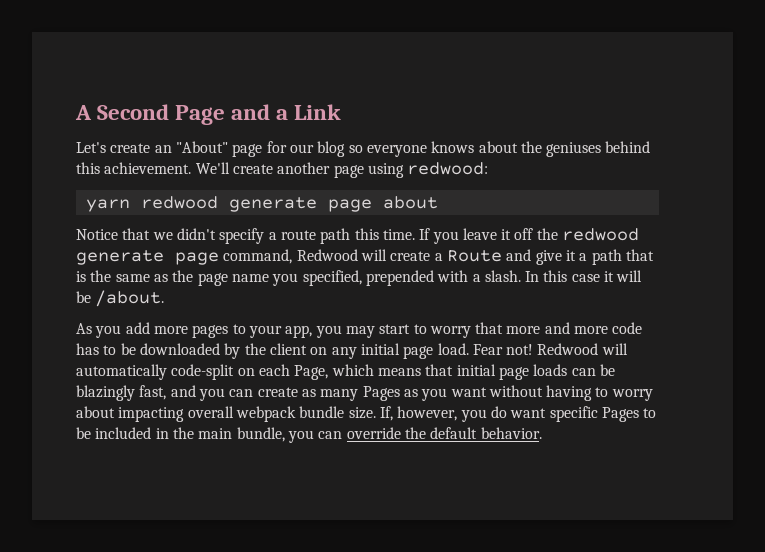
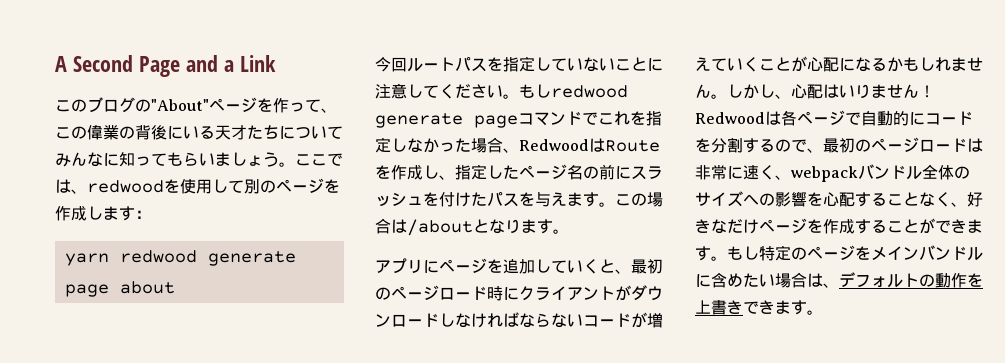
- Let's create an "About" page for our blog so everyone knows about the geniuses behind this achievement. We'll create another page using redwood:
+ このブログの"About"ページを作って、この偉業の背後にいる天才たちについてみんなに知ってもらいましょう。ここでは、redwoodを使用して別のページを作成します：
- Notice that we didn't specify a route path this time. If you leave it off the redwood generate page command, Redwood will create a Route and give it a path that is the same as the page name you specified, prepended with a slash. In this case it will be /about.
- As you add more pages to your app, you may start to worry that more and more code has to be downloaded by the client on any initial page load. Fear not! Redwood will automatically code-split on each Page, which means that initial page loads can be blazingly fast, and you can create as many Pages as you want without having to worry about impacting overall webpack bundle size. If, however, you do want specific Pages to be included in the main bundle, you can override the default behavior.
+ 今回ルートパスを指定していないことに注意してください。もしredwood generate pageコマンドでこれを指定しなかった場合、RedwoodはRouteを作成し、指定したページ名の前にスラッシュを付けたパスを与えます。この場合は/aboutとなります。
+ アプリにページを追加していくと、最初のページロード時にクライアントがダウンロードしなければならないコードが増えていくことが心配になるかもしれません。しかし、心配はいりません！Redwoodは各ページで自動的にコードを分割するので、最初のページロードは非常に速く、webpackバンドル全体のサイズへの影響を心配することなく、好きなだけページを作成することができます。もし特定のページをメインバンドルに含めたい場合は、デフォルトの動作を上書きできます。

